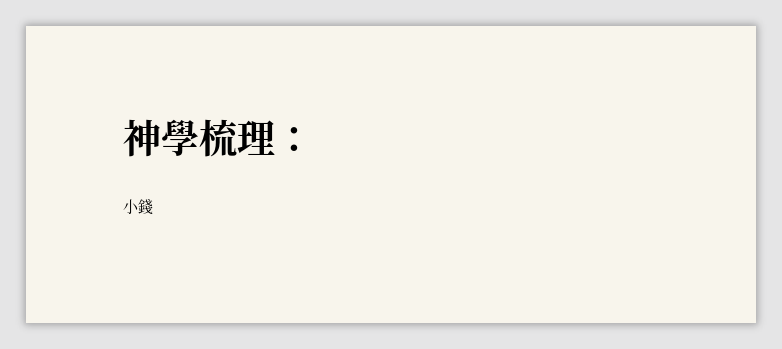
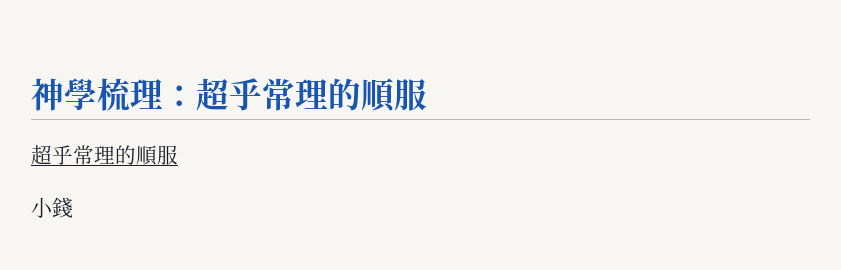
- 神學梳理：
+ 神學梳理：超乎常理的順服
+ 超乎常理的順服

